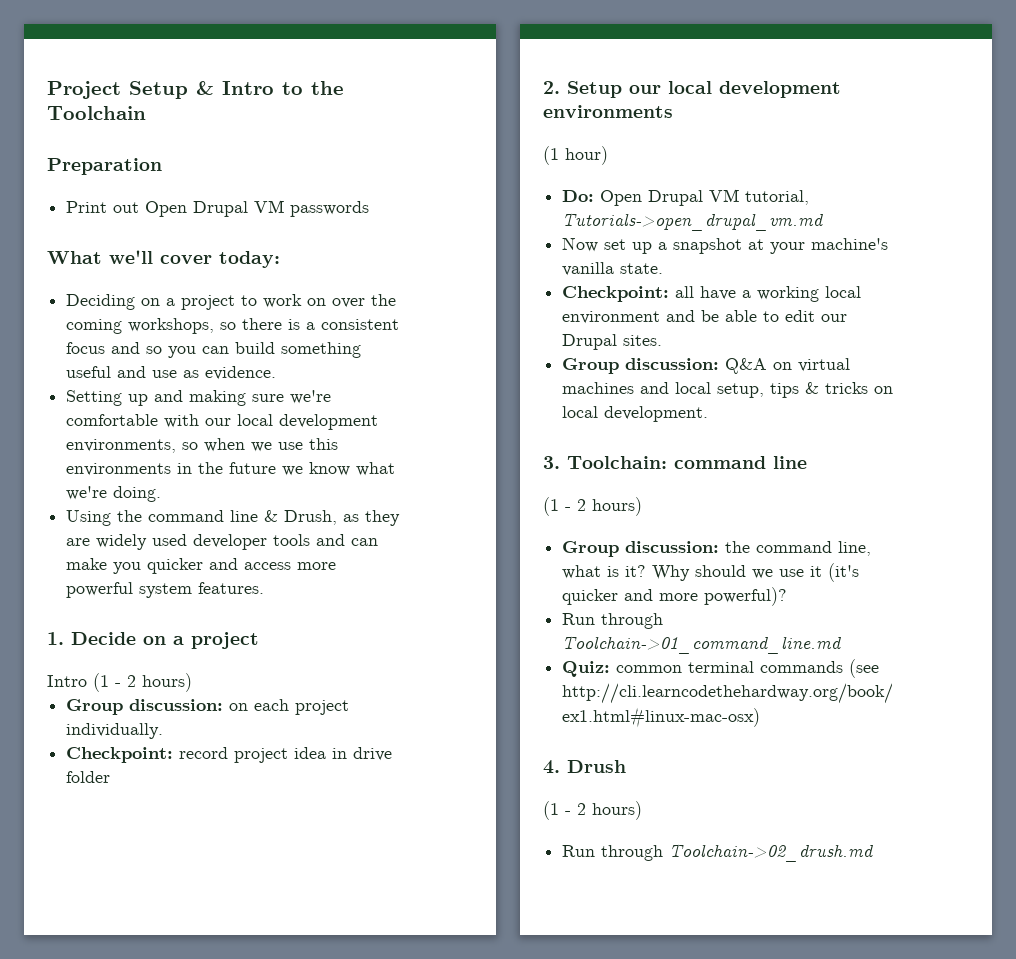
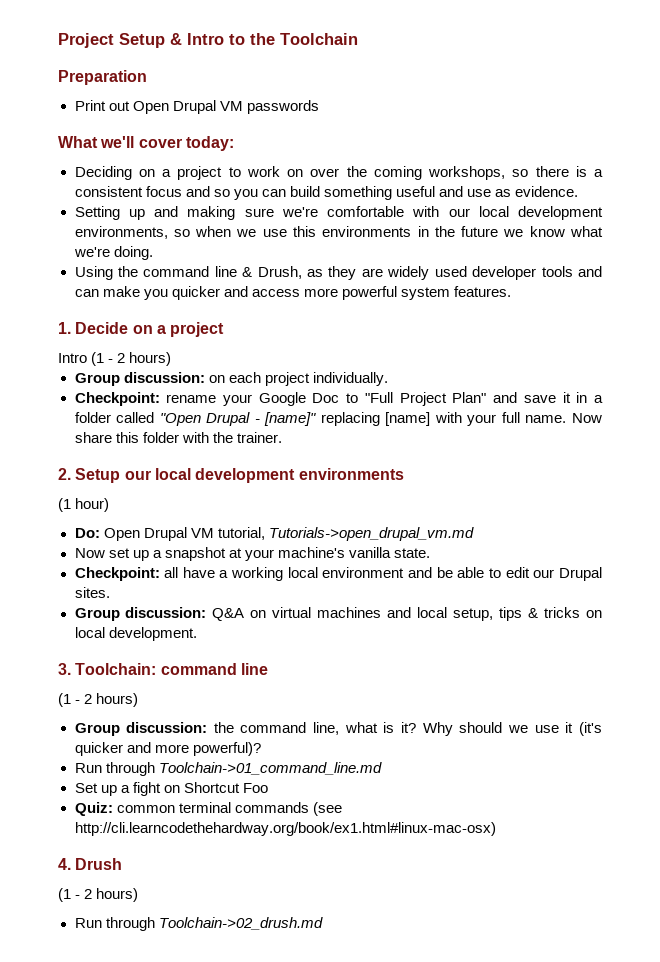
- Checkpoint: record project idea in drive folder
+ Checkpoint: rename your Google Doc to "Full Project Plan" and save it in a folder called "Open Drupal - [name]" replacing [name] with your full name. Now share this folder with the trainer.
+ Set up a fight on Shortcut Foo

